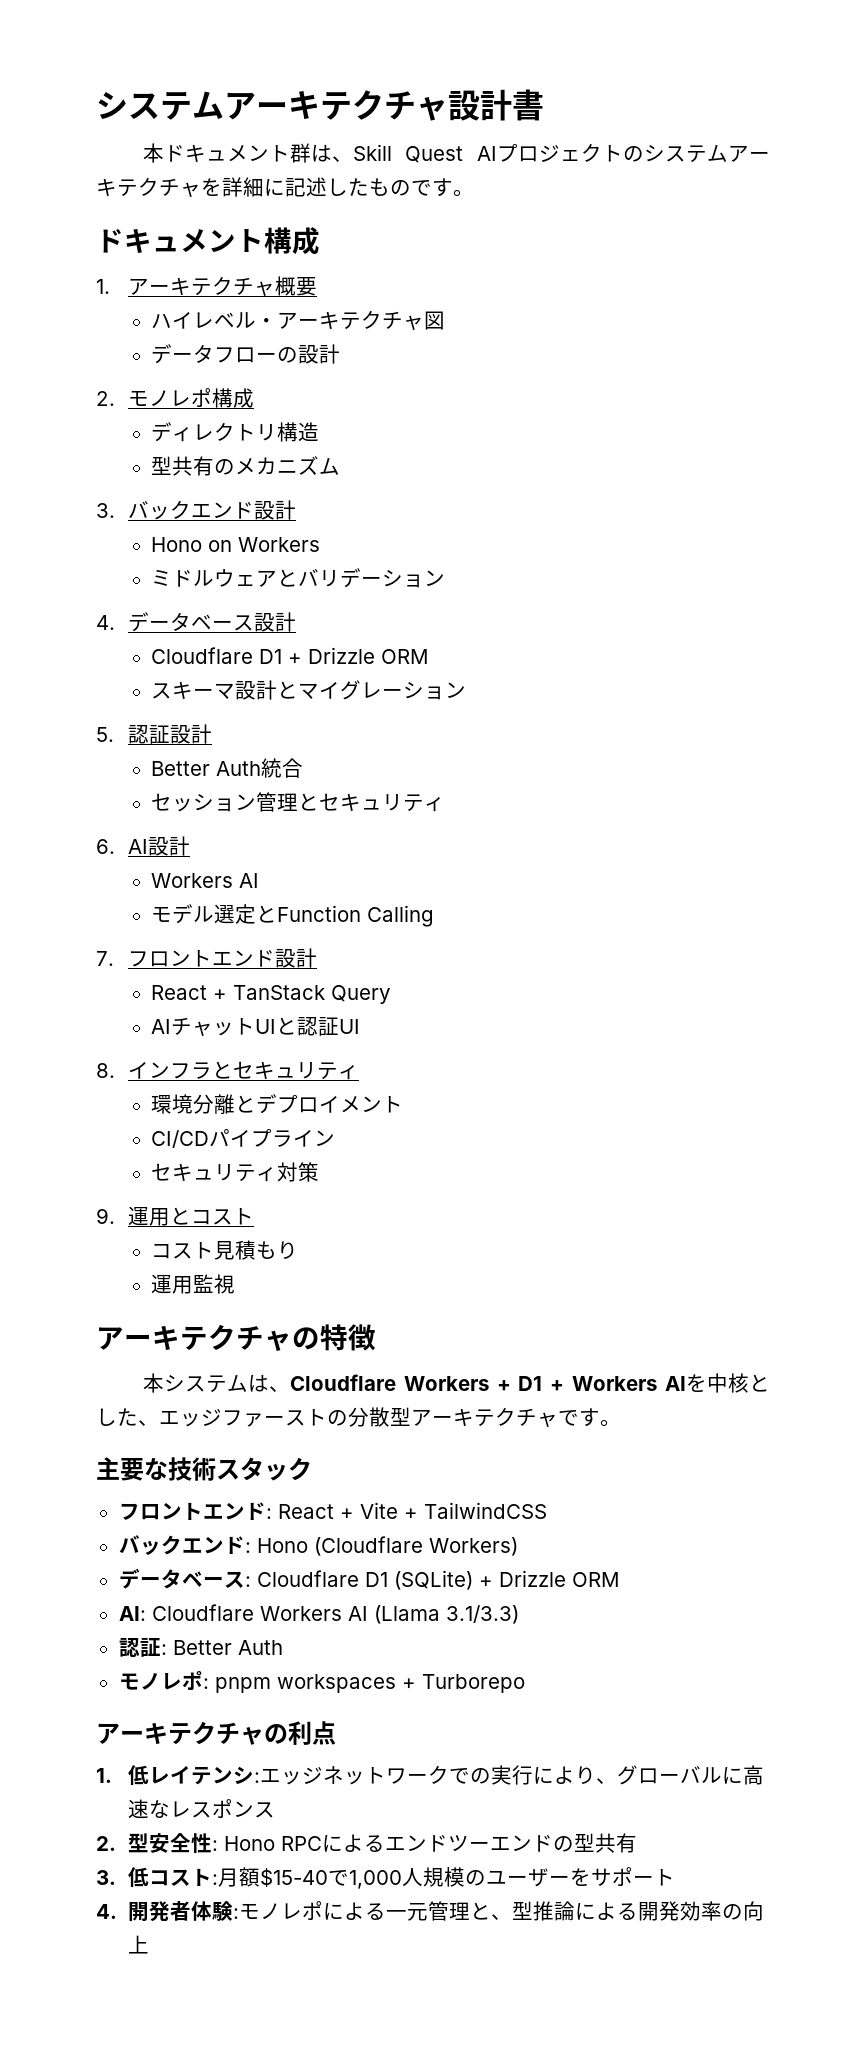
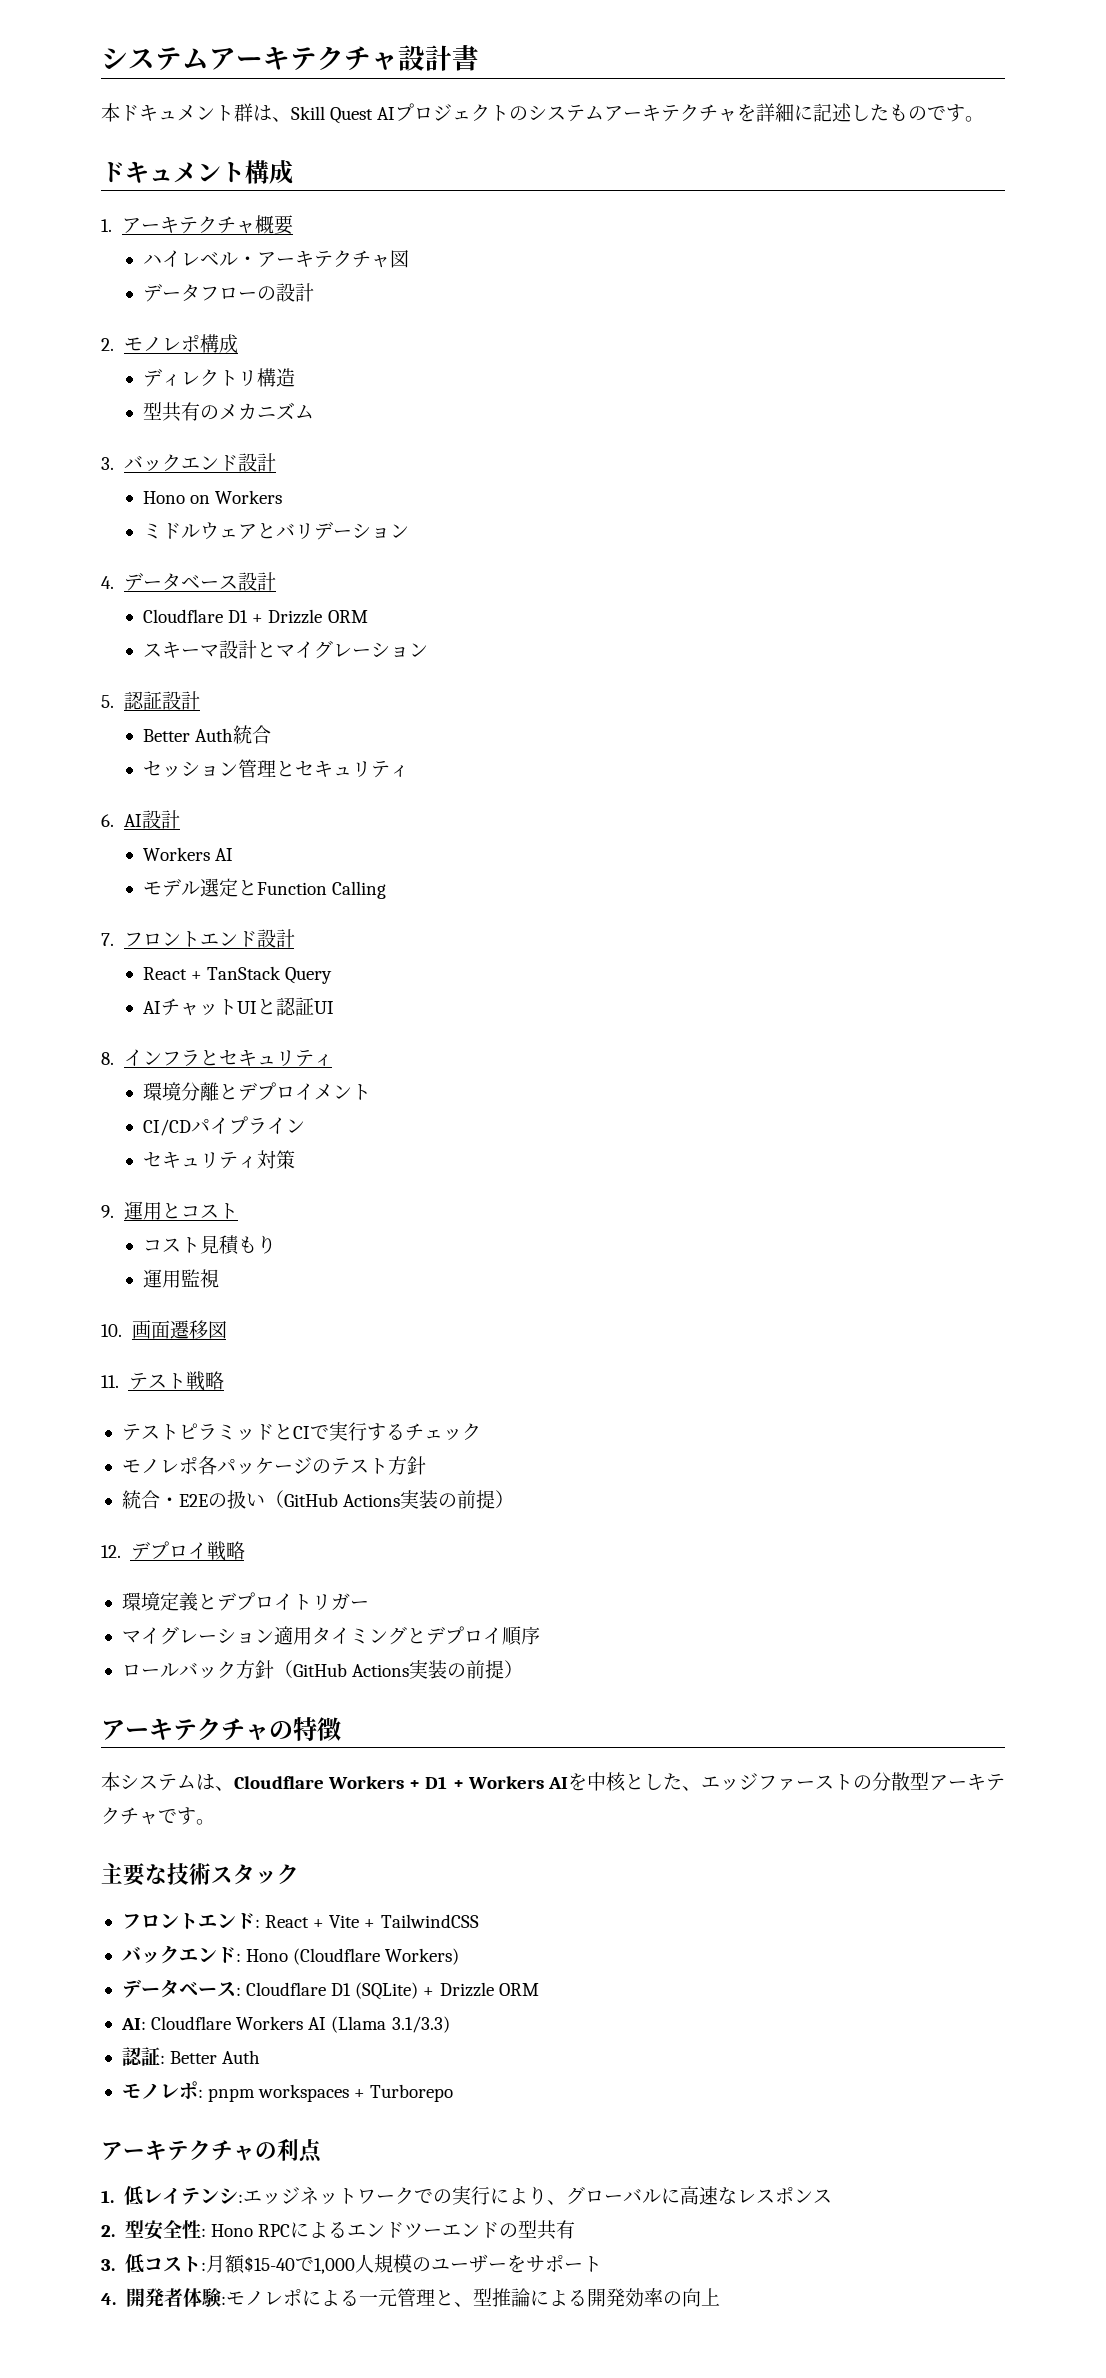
+ 10.画面遷移図
+ 11.テスト戦略
+ テストピラミッドとCIで実行するチェック
+ モノレポ各パッケージのテスト方針
+ 統合・E2Eの扱い（GitHub Actions実装の前提）
+ 12.デプロイ戦略
+ 環境定義とデプロイトリガー
+ マイグレーション適用タイミングとデプロイ順序
+ ロールバック方針（GitHub Actions実装の前提）

